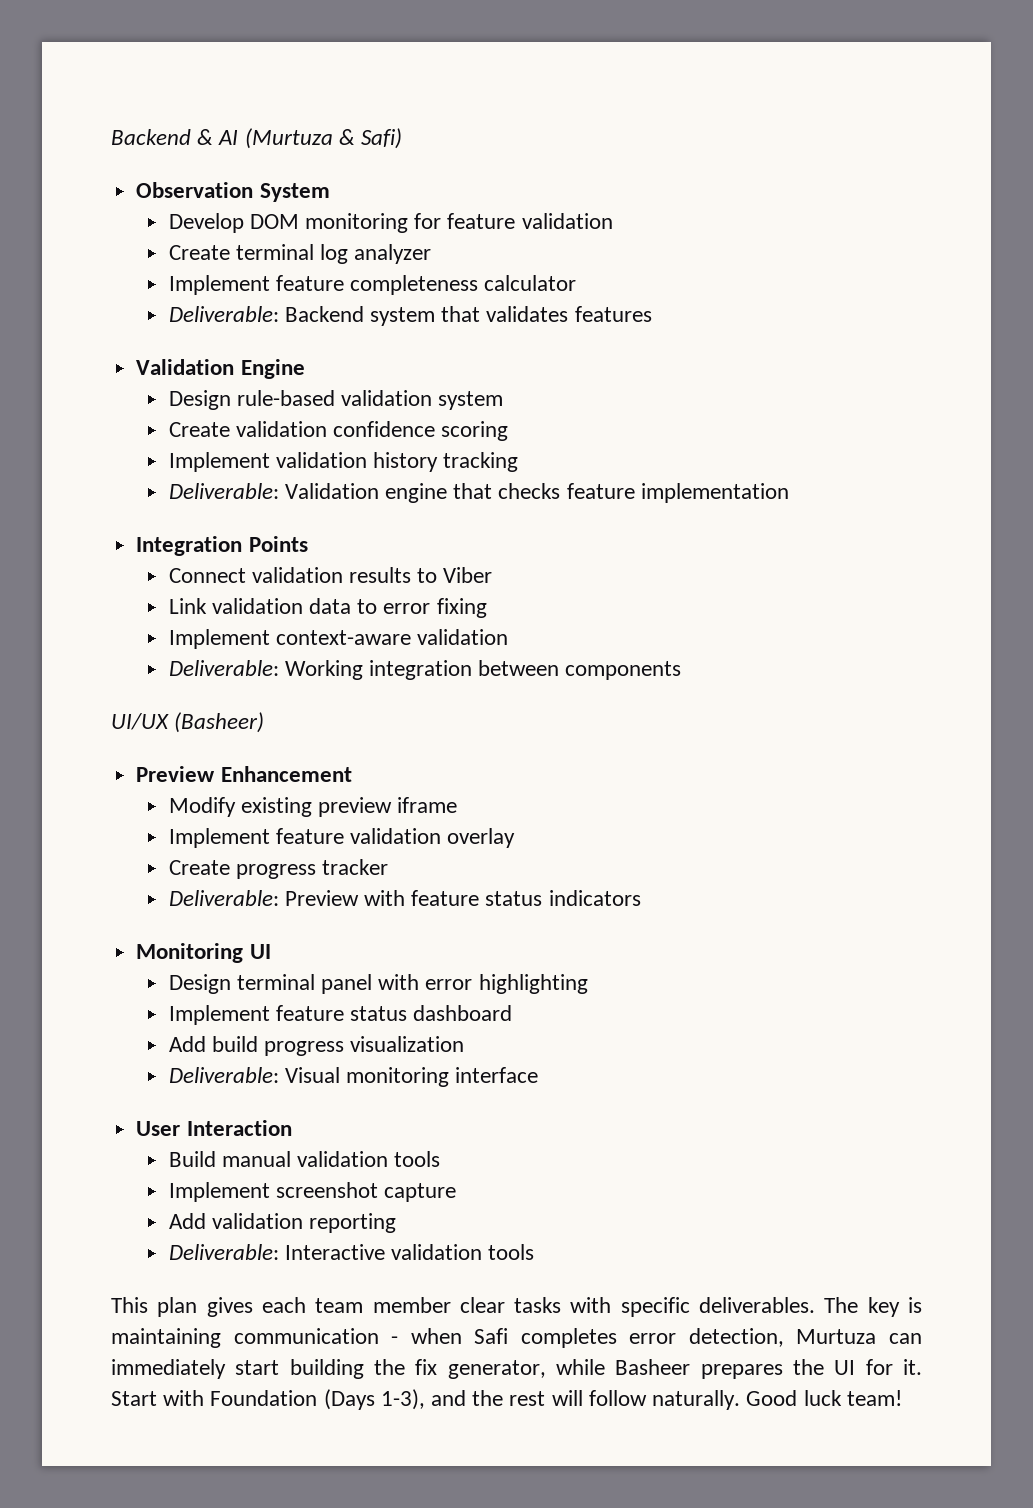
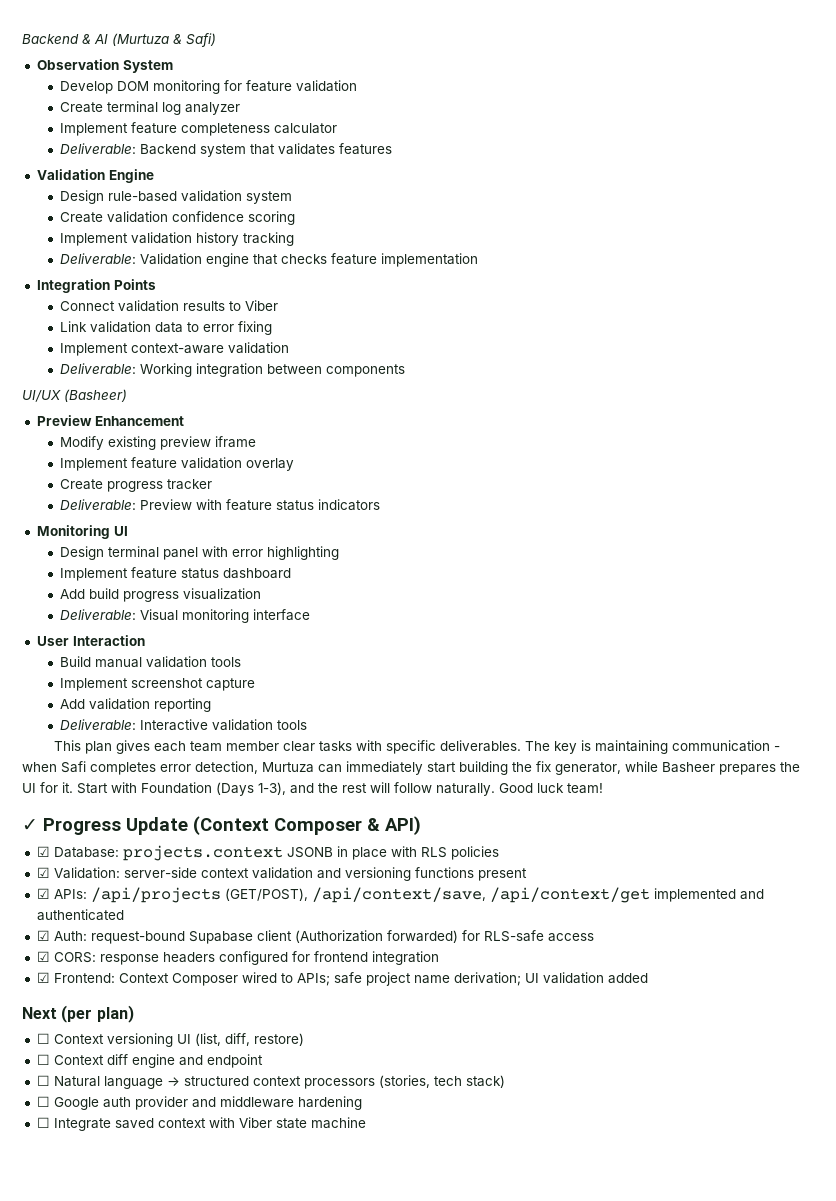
+ ✓ Progress Update (Context Composer & API)
+ ☑ Database: projects.context JSONB in place with RLS policies
+ ☑ Validation: server-side context validation and versioning functions present
+ ☑ APIs: /api/projects (GET/POST), /api/context/save, /api/context/get implemented and authenticated
+ ☑ Auth: request-bound Supabase client (Authorization forwarded) for RLS-safe access
+ ☑ CORS: response headers configured for frontend integration
+ ☑ Frontend: Context Composer wired to APIs; safe project name derivation; UI validation added
+ Next (per plan)
+ ☐ Context versioning UI (list, diff, restore)
+ ☐ Context diff engine and endpoint
+ ☐ Natural language → structured context processors (stories, tech stack)
+ ☐ Google auth provider and middleware hardening
+ ☐ Integrate saved context with Viber state machine

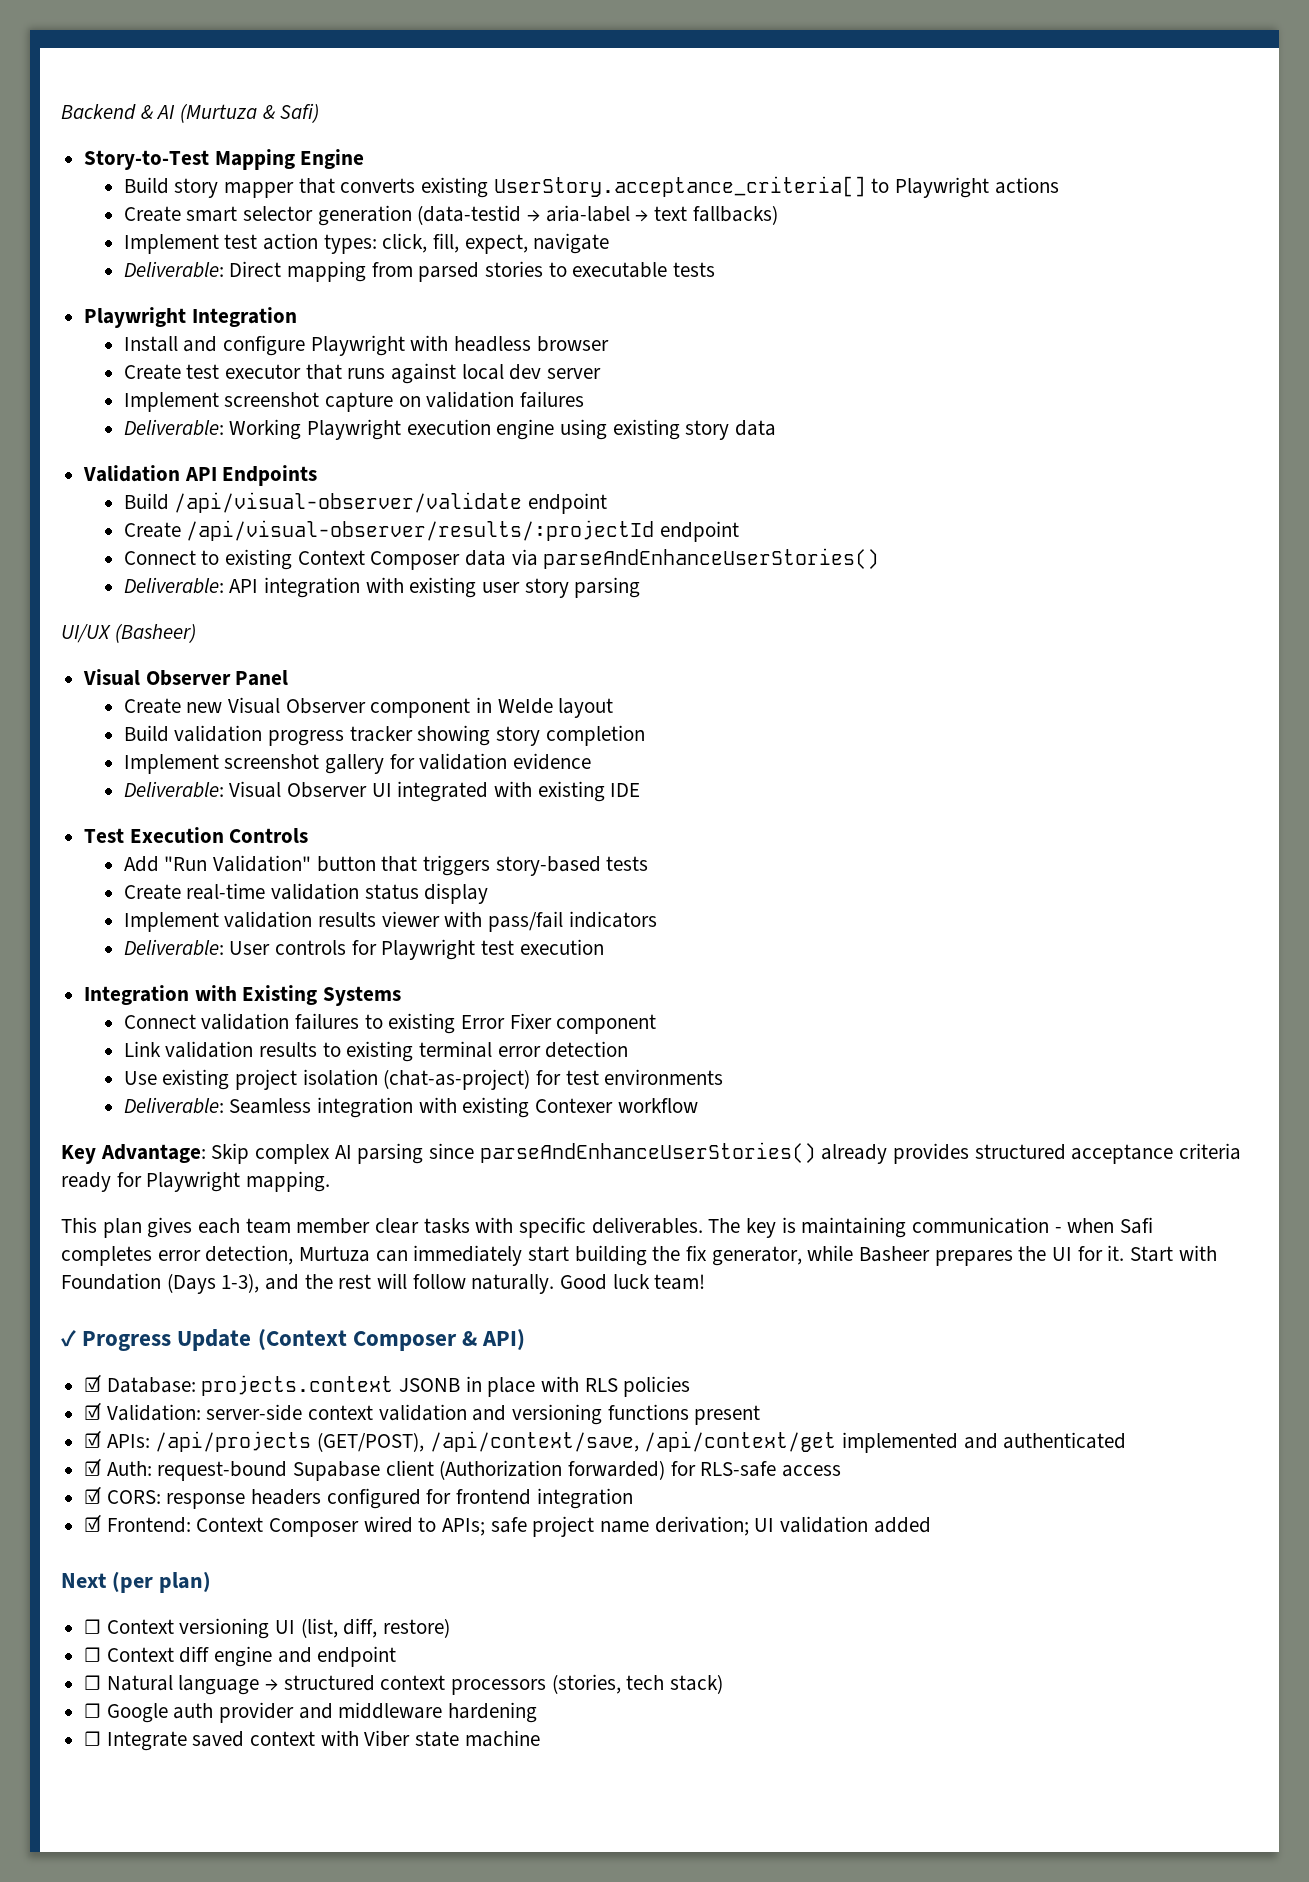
- Observation System
- Develop DOM monitoring for feature validation
- Create terminal log analyzer
- Implement feature completeness calculator
- Deliverable: Backend system that validates features
- Validation Engine
- Design rule-based validation system
- Create validation confidence scoring
- Implement validation history tracking
- Deliverable: Validation engine that checks feature implementation
- Integration Points
- Connect validation results to Viber
- Link validation data to error fixing
- Implement context-aware validation
- Deliverable: Working integration between components
+ Story-to-Test Mapping Engine
+ Build story mapper that converts existing UserStory.acceptance_criteria[] to Playwright actions
+ Create smart selector generation (data-testid → aria-label → text fallbacks)
+ Implement test action types: click, fill, expect, navigate
+ Deliverable: Direct mapping from parsed stories to executable tests
+ Playwright Integration
+ Install and configure Playwright with headless browser
+ Create test executor that runs against local dev server
+ Implement screenshot capture on validation failures
+ Deliverable: Working Playwright execution engine using existing story data
+ Validation API Endpoints
+ Build /api/visual-observer/validate endpoint
+ Create /api/visual-observer/results/:projectId endpoint
+ Connect to existing Context Composer data via parseAndEnhanceUserStories()
+ Deliverable: API integration with existing user story parsing
  UI/UX (Basheer)
- Preview Enhancement
- Modify existing preview iframe
- Implement feature validation overlay
- Create progress tracker
- Deliverable: Preview with feature status indicators
- Monitoring UI
- Design terminal panel with error highlighting
- Implement feature status dashboard
- Add build progress visualization
- Deliverable: Visual monitoring interface
- User Interaction
- Build manual validation tools
- Implement screenshot capture
- Add validation reporting
- Deliverable: Interactive validation tools
+ Visual Observer Panel
+ Create new Visual Observer component in WeIde layout
+ Build validation progress tracker showing story completion
+ Implement screenshot gallery for validation evidence
+ Deliverable: Visual Observer UI integrated with existing IDE
+ Test Execution Controls
+ Add "Run Validation" button that triggers story-based tests
+ Create real-time validation status display
+ Implement validation results viewer with pass/fail indicators
+ Deliverable: User controls for Playwright test execution
+ Integration with Existing Systems
+ Connect validation failures to existing Error Fixer component
+ Link validation results to existing terminal error detection
+ Use existing project isolation (chat-as-project) for test environments
+ Deliverable: Seamless integration with existing Contexer workflow
+ Key Advantage: Skip complex AI parsing since parseAndEnhanceUserStories() already provides structured acceptance criteria ready for Playwright mapping.

